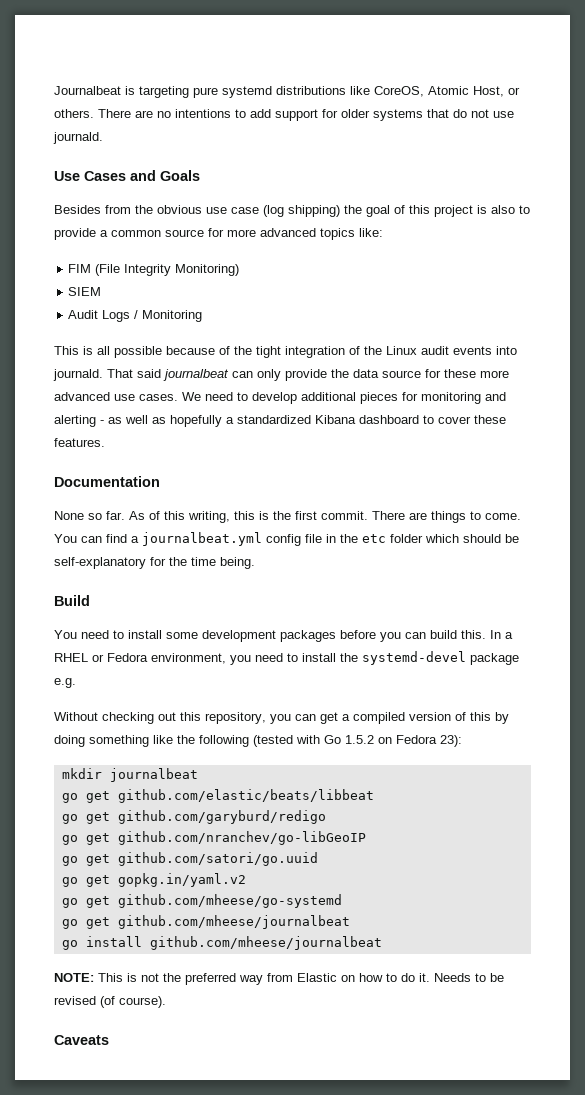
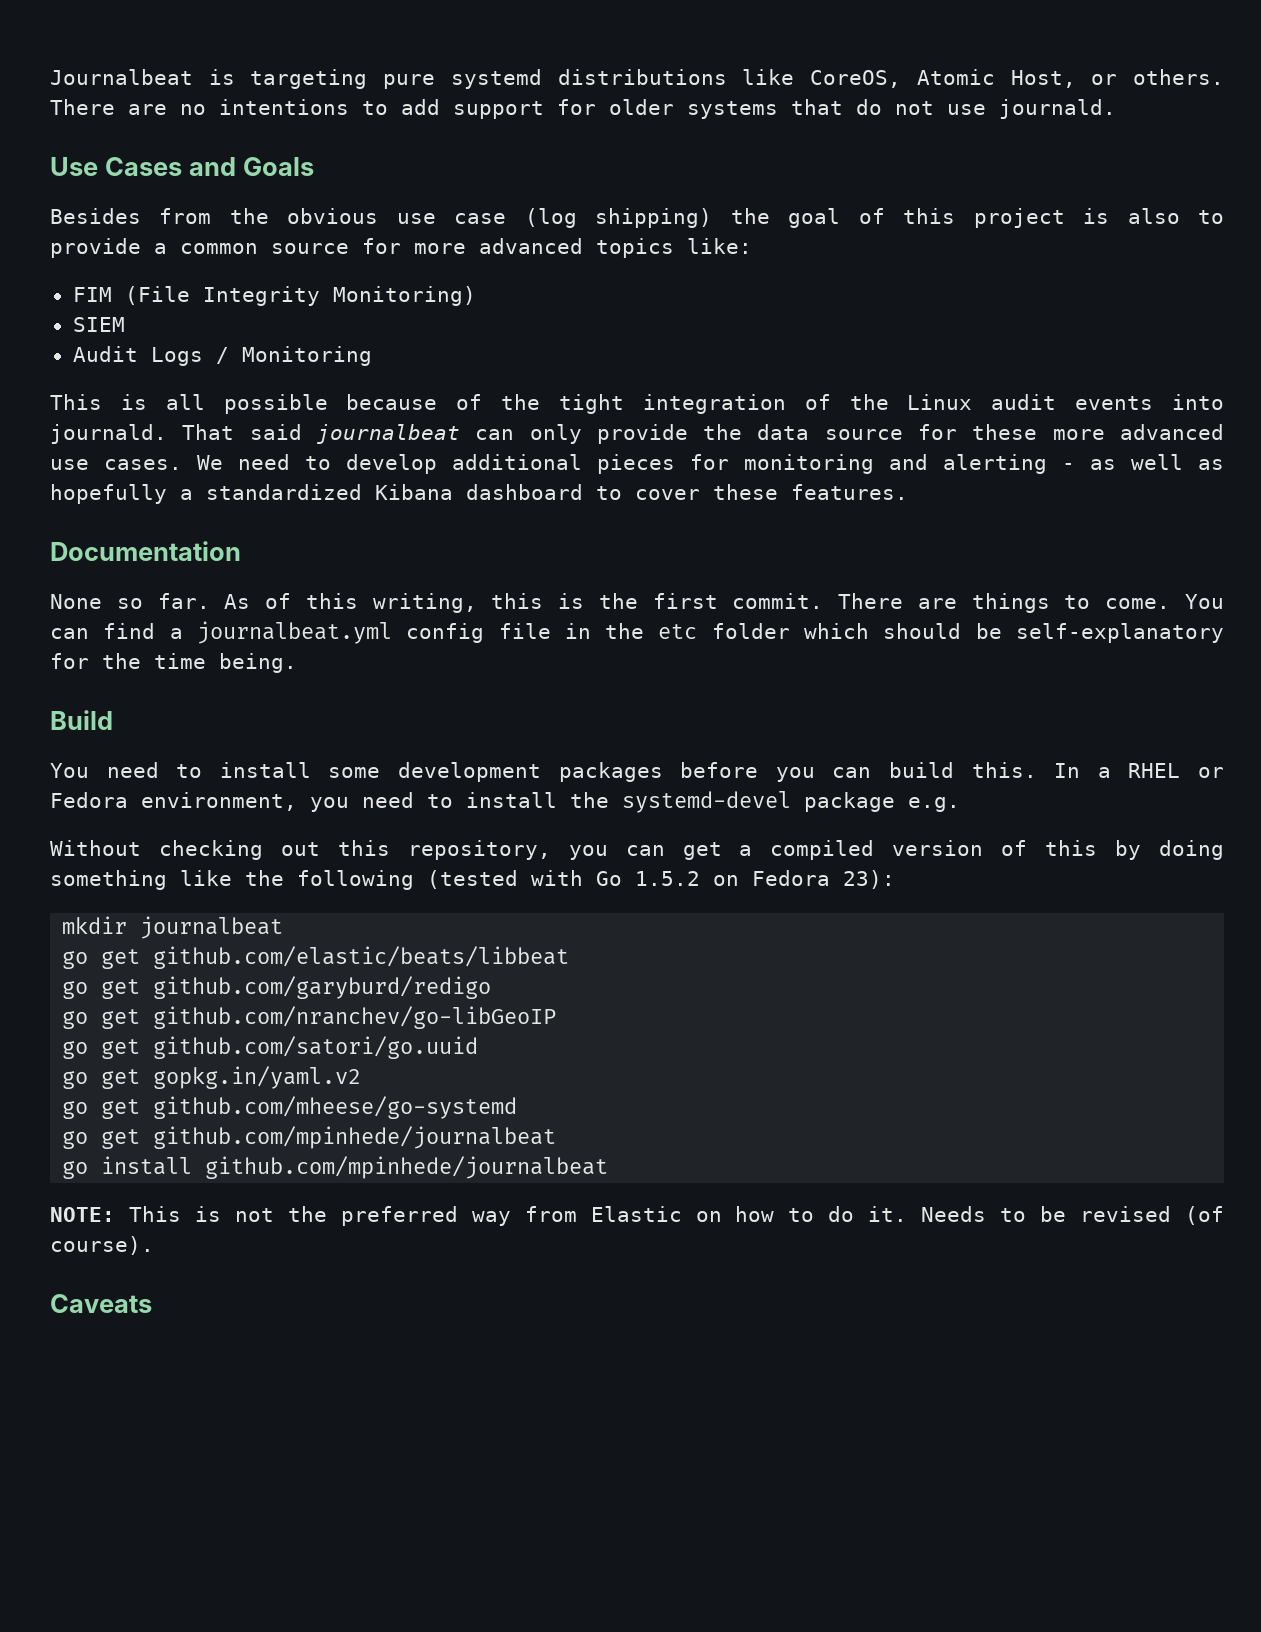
- go get github.com/mheese/journalbeat
+ go get github.com/mpinhede/journalbeat
- go install github.com/mheese/journalbeat
+ go install github.com/mpinhede/journalbeat

